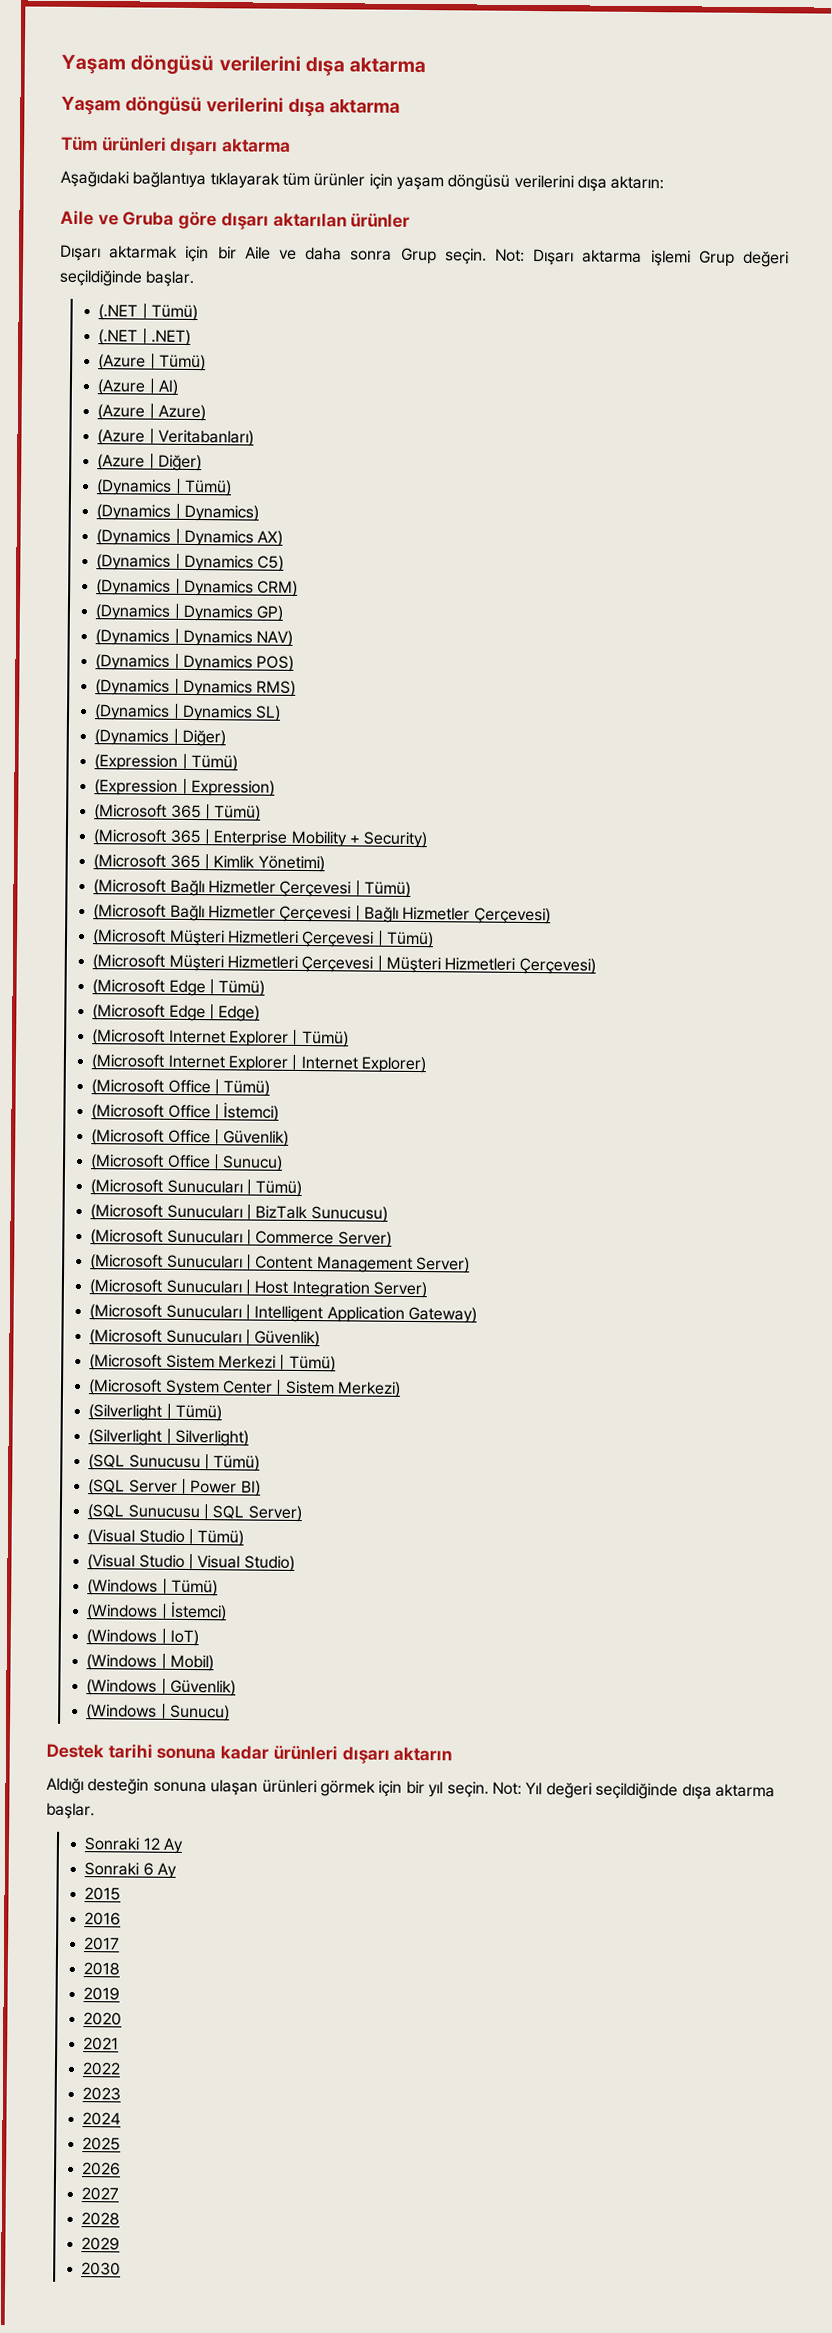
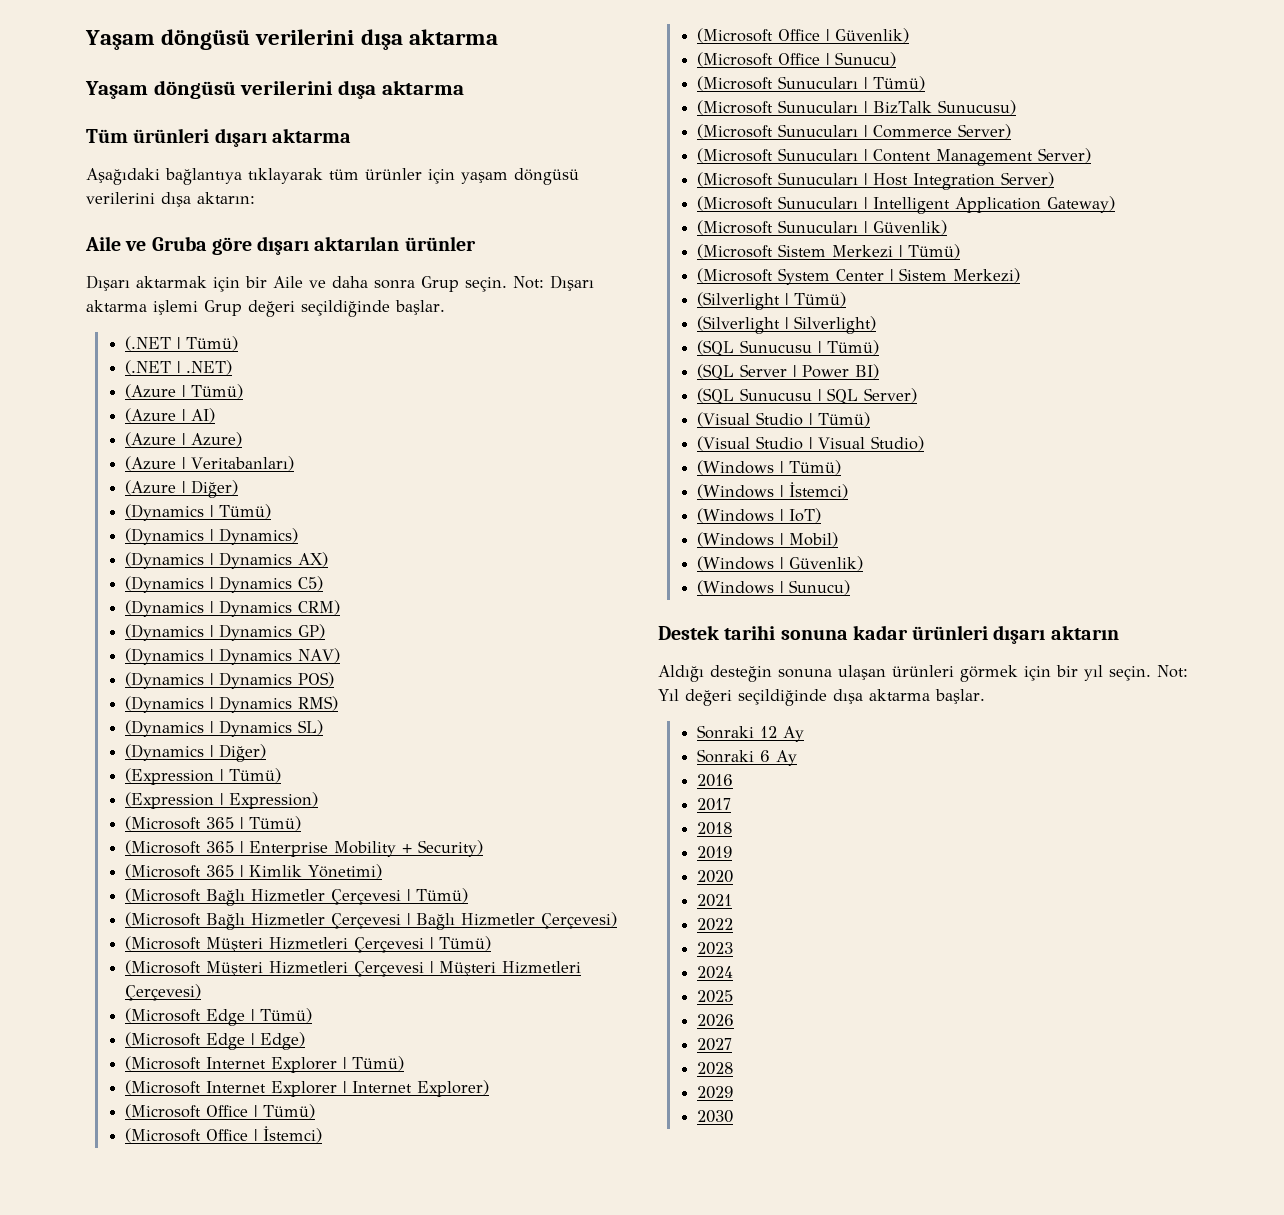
- 2015

